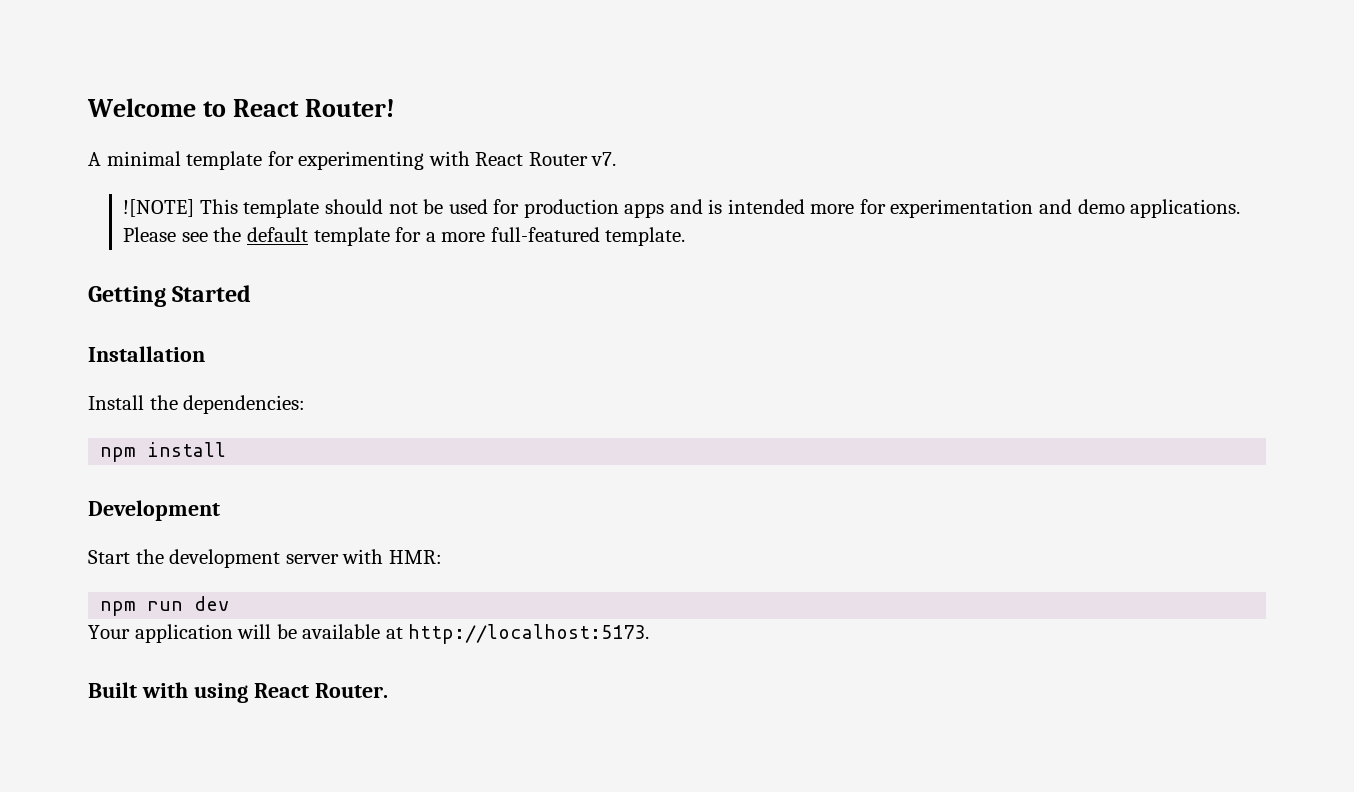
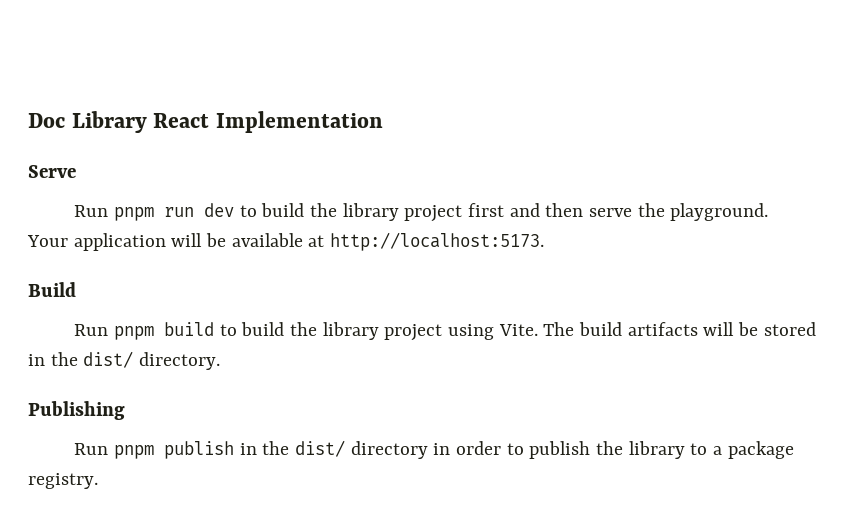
- Welcome to React Router!
- A minimal template for experimenting with React Router v7.
- ![NOTE] This template should not be used for production apps and is intended more for experimentation and demo applications. Please see the default template for a more full-featured template.
- Getting Started
- Installation
- Install the dependencies:
- npm install
- Development
- Start the development server with HMR:
- npm run dev
+ Doc Library React Implementation
+ Serve
+ Run pnpm run dev to build the library project first and then serve the playground.
- Built with using React Router.
+ Build
+ Run pnpm build to build the library project using Vite. The build artifacts will be stored in the dist/ directory.
+ Publishing
+ Run pnpm publish in the dist/ directory in order to publish the library to a package registry.

